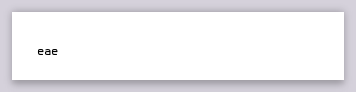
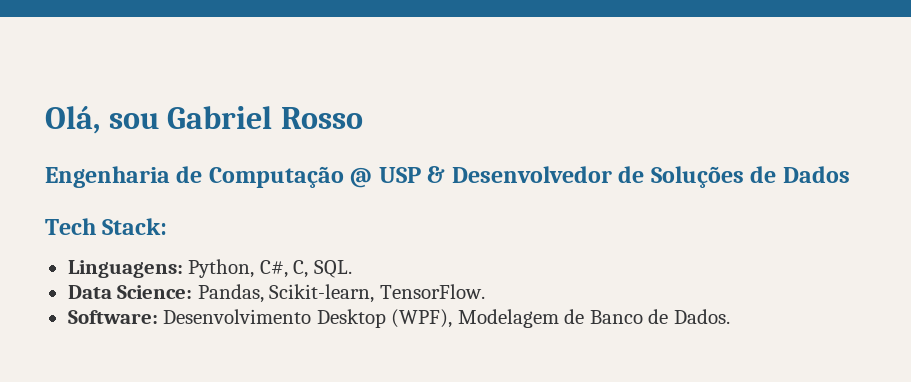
- eae
+ Olá, sou Gabriel Rosso
+ Engenharia de Computação @ USP & Desenvolvedor de Soluções de Dados
+ Tech Stack:
+ Linguagens: Python, C#, C, SQL.
+ Data Science: Pandas, Scikit-learn, TensorFlow.
+ Software: Desenvolvimento Desktop (WPF), Modelagem de Banco de Dados.

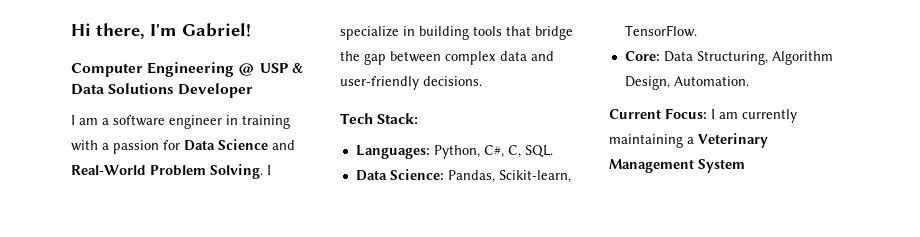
- Olá, sou Gabriel Rosso
- Engenharia de Computação @ USP & Desenvolvedor de Soluções de Dados
+ Hi there, I'm Gabriel!
+ Computer Engineering @ USP & Data Solutions Developer
+ I am a software engineer in training with a passion for Data Science and Real-World Problem Solving. I specialize in building tools that bridge the gap between complex data and user-friendly decisions.
- Linguagens: Python, C#, C, SQL.
+ Languages: Python, C#, C, SQL.
- Software: Desenvolvimento Desktop (WPF), Modelagem de Banco de Dados.
+ Core: Data Structuring, Algorithm Design, Automation.
+ Current Focus: I am currently maintaining a Veterinary Management System

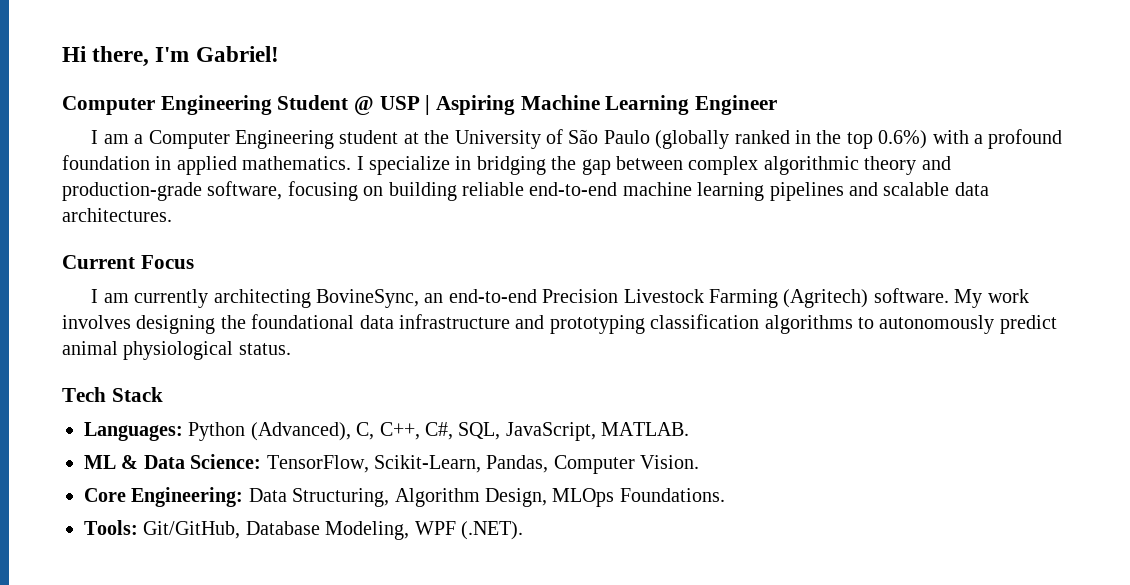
- Computer Engineering @ USP & Data Solutions Developer
- I am a software engineer in training with a passion for Data Science and Real-World Problem Solving. I specialize in building tools that bridge the gap between complex data and user-friendly decisions.
+ Computer Engineering Student @ USP | Aspiring Machine Learning Engineer
+ I am a Computer Engineering student at the University of São Paulo (globally ranked in the top 0.6%) with a profound foundation in applied mathematics. I specialize in bridging the gap between complex algorithmic theory and production-grade software, focusing on building reliable end-to-end machine learning pipelines and scalable data architectures.
+ Current Focus
+ I am currently architecting BovineSync, an end-to-end Precision Livestock Farming (Agritech) software. My work involves designing the foundational data infrastructure and prototyping classification algorithms to autonomously predict animal physiological status.
- Tech Stack:
+ Tech Stack
- Languages: Python, C#, C, SQL.
- Data Science: Pandas, Scikit-learn, TensorFlow.
- Core: Data Structuring, Algorithm Design, Automation.
- Current Focus: I am currently maintaining a Veterinary Management System
+ Languages: Python (Advanced), C, C++, C#, SQL, JavaScript, MATLAB.
+ ML & Data Science: TensorFlow, Scikit-Learn, Pandas, Computer Vision.
+ Core Engineering: Data Structuring, Algorithm Design, MLOps Foundations.
+ Tools: Git/GitHub, Database Modeling, WPF (.NET).

